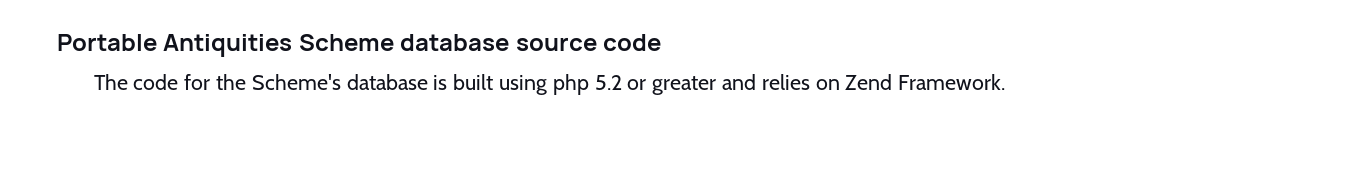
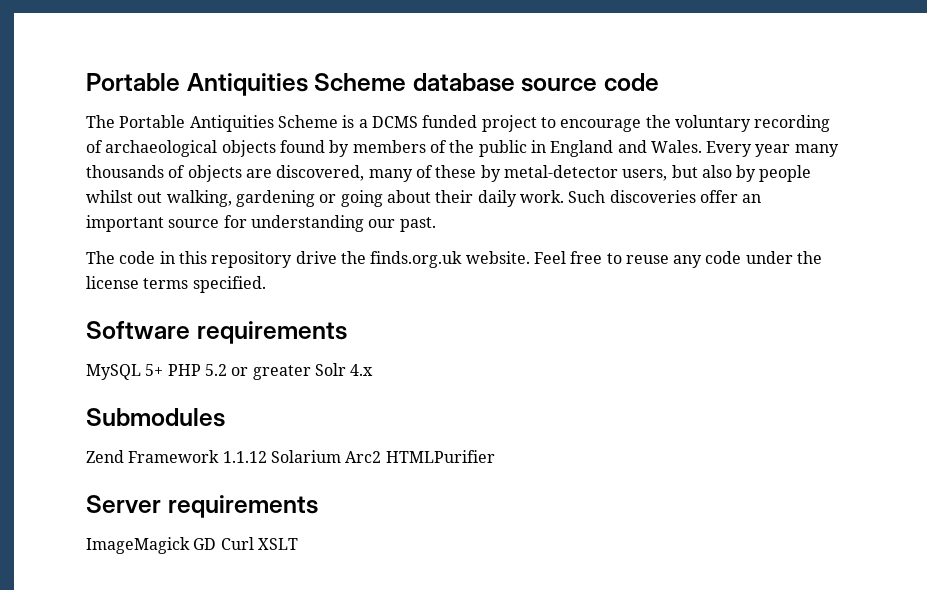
- The code for the Scheme's database is built using php 5.2 or greater and relies on Zend Framework.
+ The Portable Antiquities Scheme is a DCMS funded project to encourage the voluntary recording of archaeological objects found by members of the public in England and Wales. Every year many thousands of objects are discovered, many of these by metal-detector users, but also by people whilst out walking, gardening or going about their daily work. Such discoveries offer an important source for understanding our past.
+ The code in this repository drive the finds.org.uk website. Feel free to reuse any code under the license terms specified.
+ Software requirements
+ MySQL 5+ PHP 5.2 or greater Solr 4.x
+ Submodules
+ Zend Framework 1.1.12 Solarium Arc2 HTMLPurifier
+ Server requirements
+ ImageMagick GD Curl XSLT

